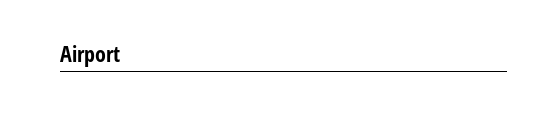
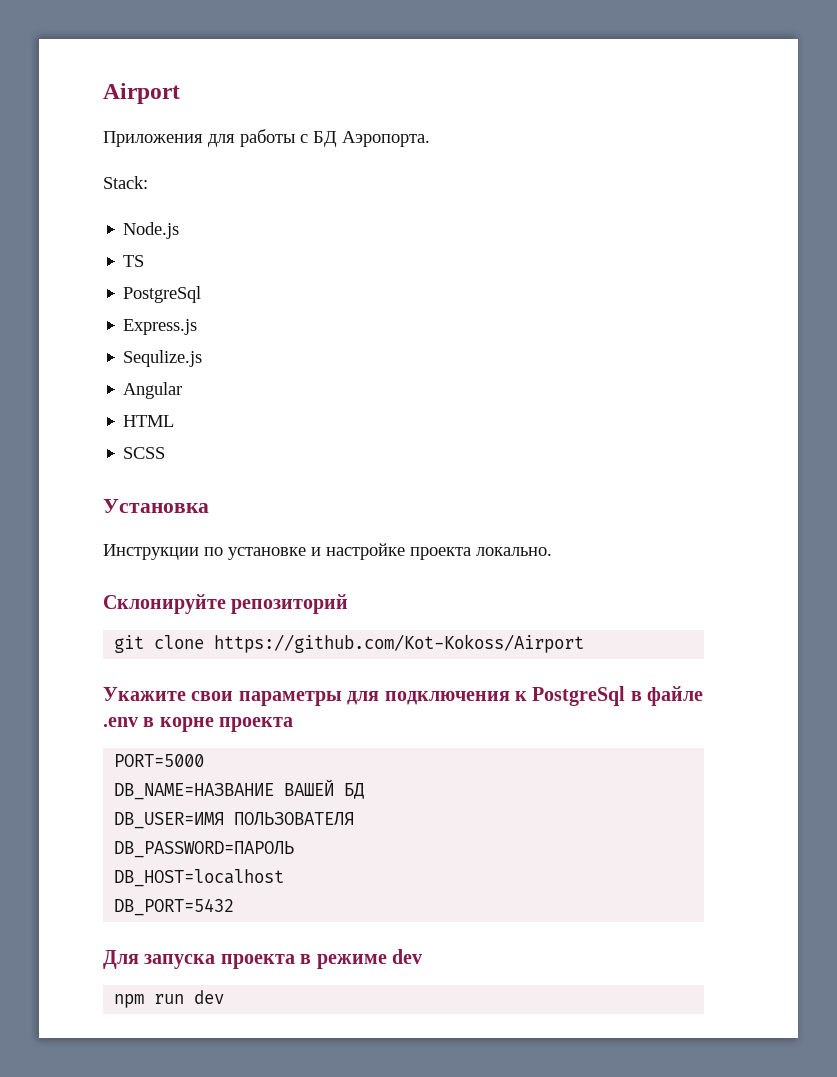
+ Приложения для работы с БД Аэропорта.
+ Stack:
+ Node.js
+ TS
+ PostgreSql
+ Express.js
+ Sequlize.js
+ Angular
+ HTML
+ SCSS
+ Установка
+ Инструкции по установке и настройке проекта локально.
+ Склонируйте репозиторий
+ git clone https://github.com/Kot-Kokoss/Airport
+ Укажите свои параметры для подключения к PostgreSql в файле .env в корне проекта
+ PORT=5000
+ DB_NAME=НАЗВАНИЕ ВАШЕЙ БД
+ DB_USER=ИМЯ ПОЛЬЗОВАТЕЛЯ
+ DB_PASSWORD=ПАРОЛЬ
+ DB_HOST=localhost
+ DB_PORT=5432
+ Для запуска проекта в режиме dev
+ npm run dev

